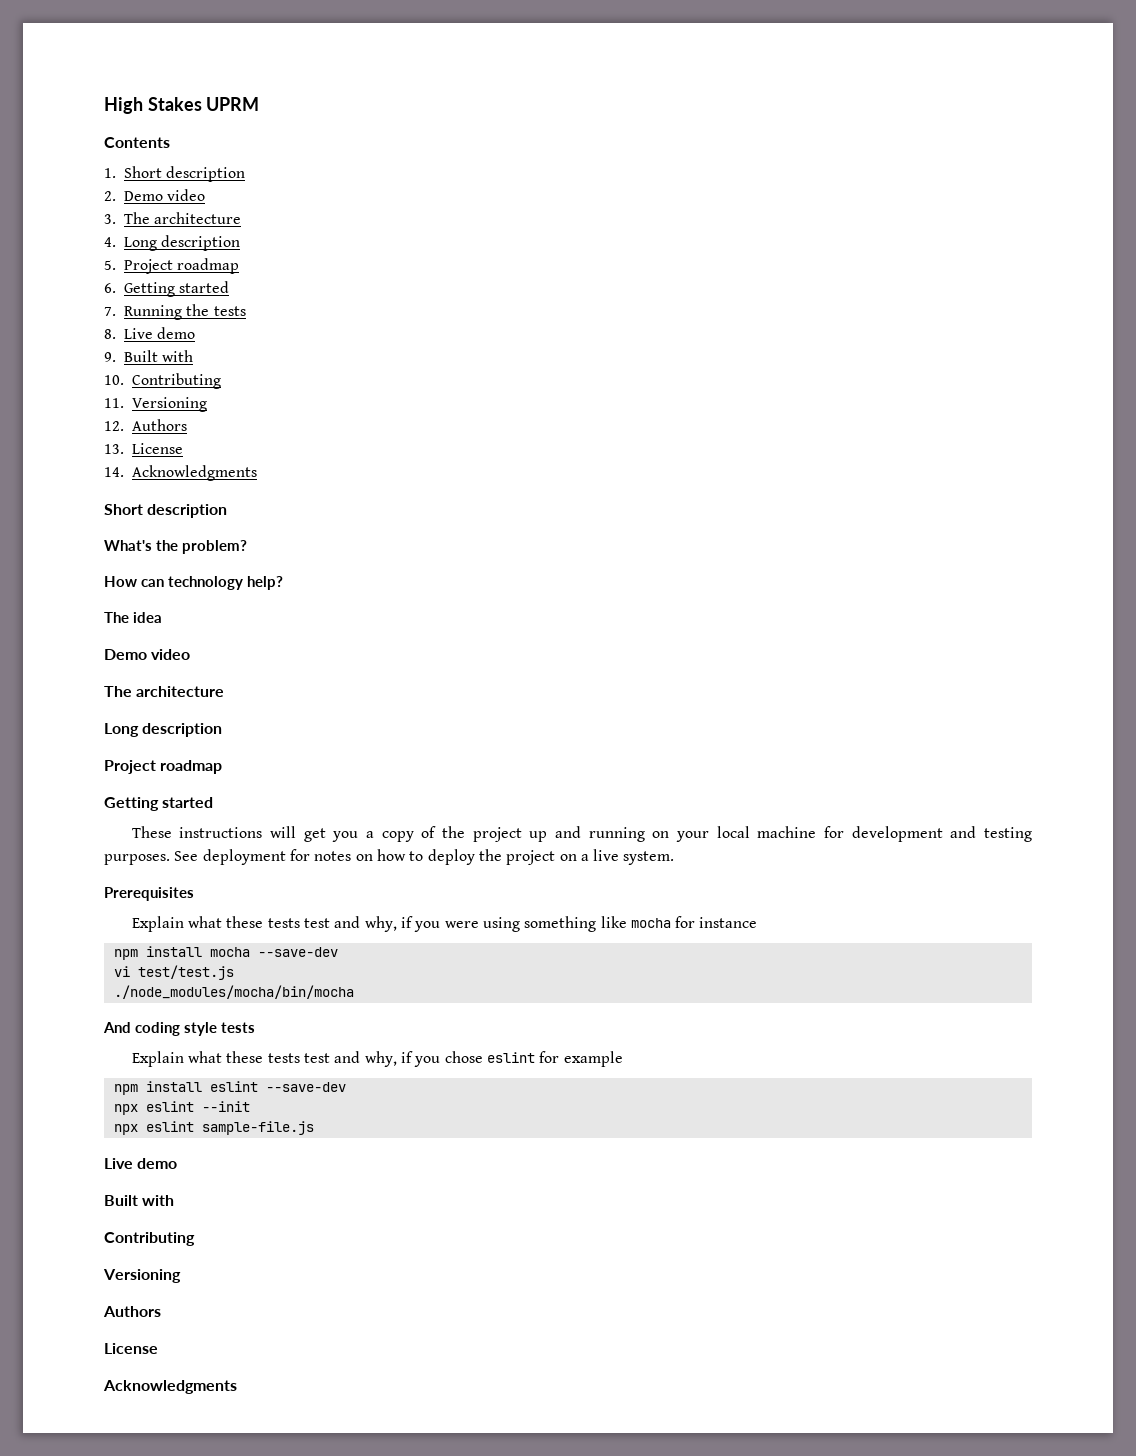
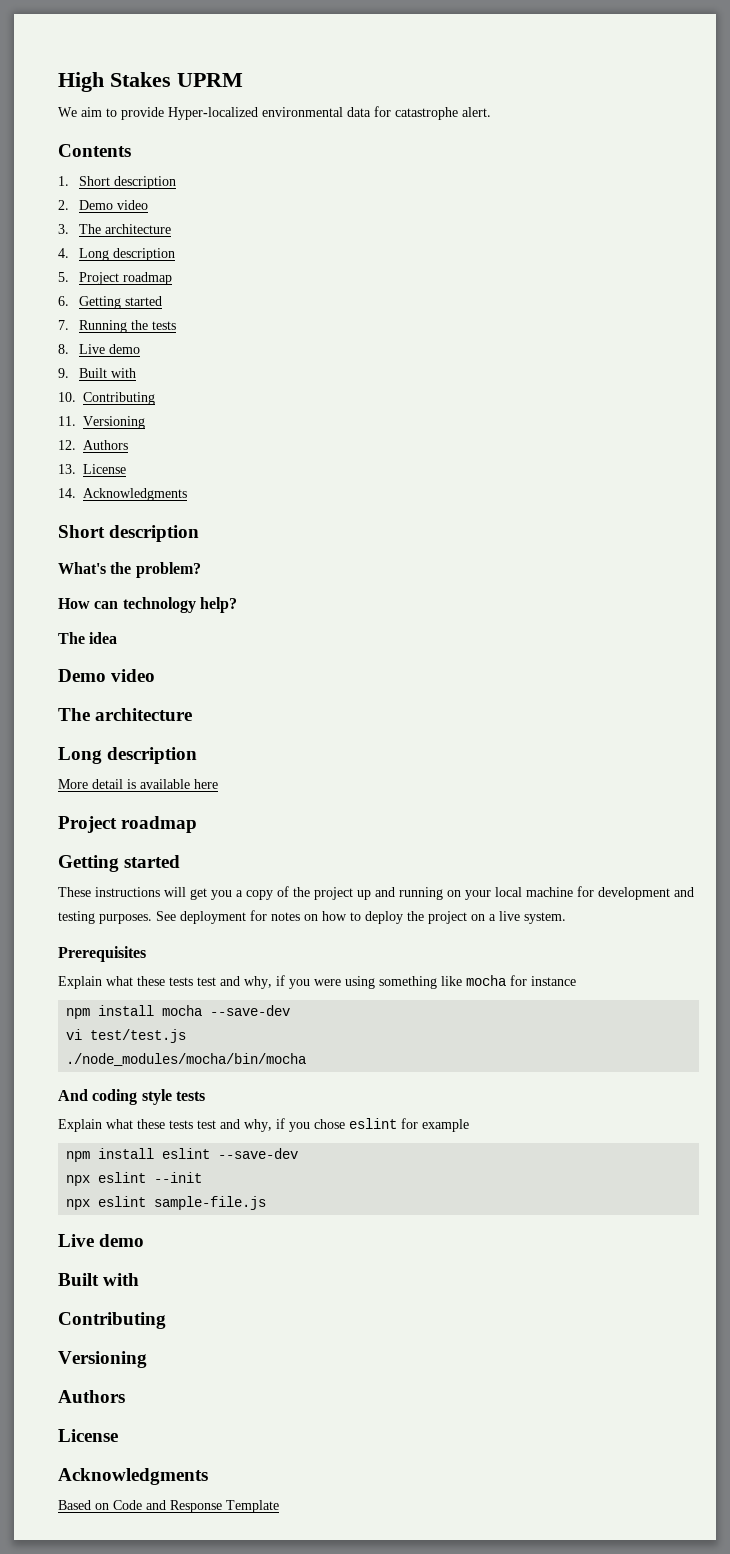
+ We aim to provide Hyper-localized environmental data for catastrophe alert.
+ More detail is available here
+ Based on Code and Response Template

